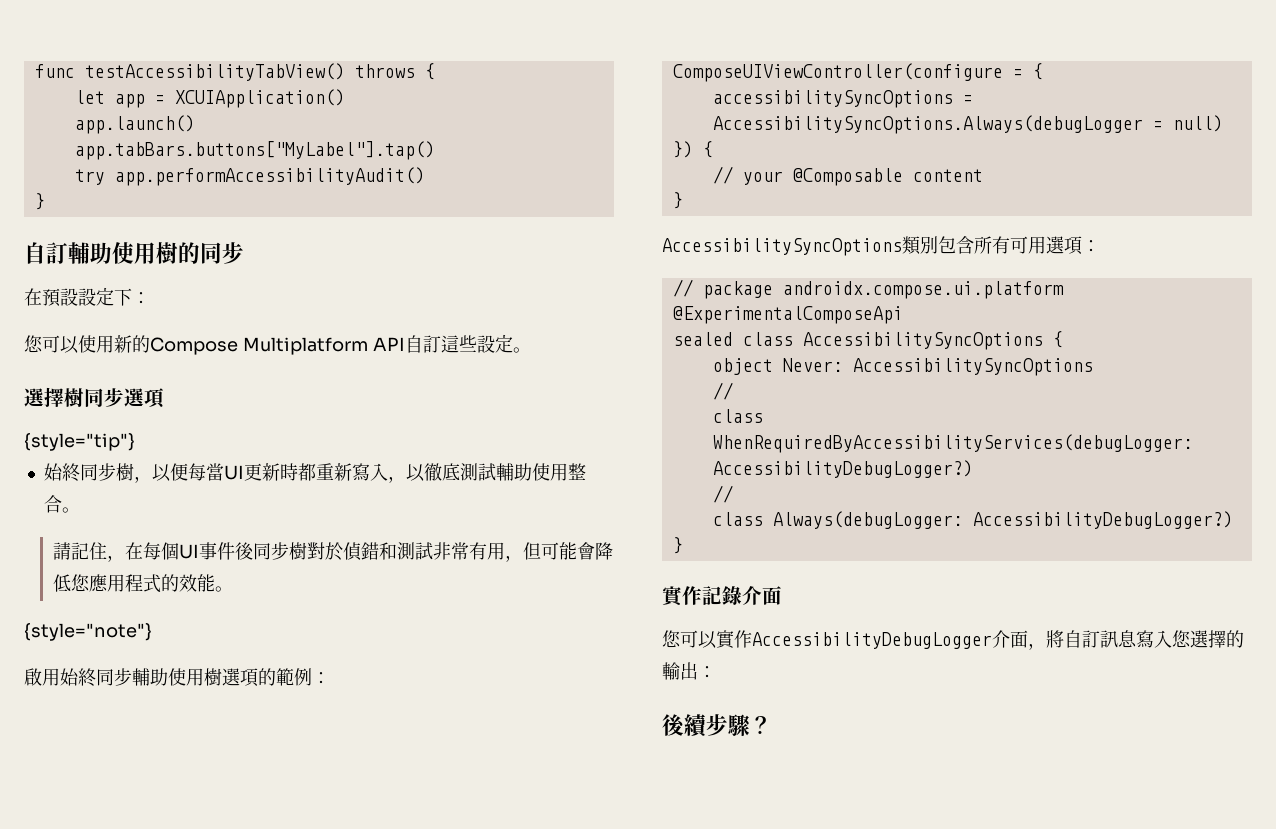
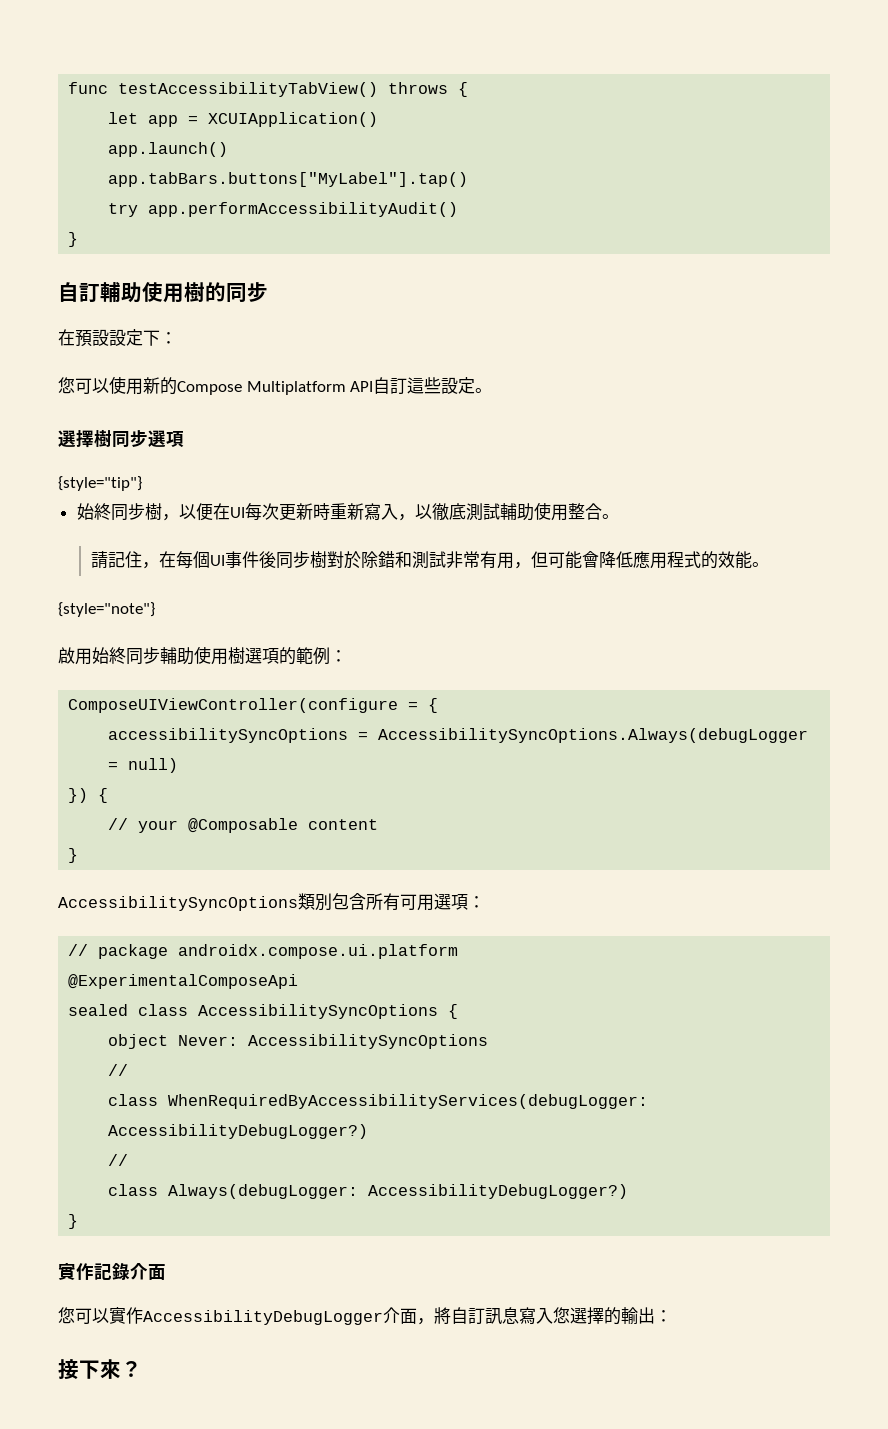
- 始終同步樹，以便每當UI更新時都重新寫入，以徹底測試輔助使用整合。
+ 始終同步樹，以便在UI每次更新時重新寫入，以徹底測試輔助使用整合。
- 請記住，在每個UI事件後同步樹對於偵錯和測試非常有用，但可能會降低您應用程式的效能。
+ 請記住，在每個UI事件後同步樹對於除錯和測試非常有用，但可能會降低應用程式的效能。
- 後續步驟？
+ 接下來？

